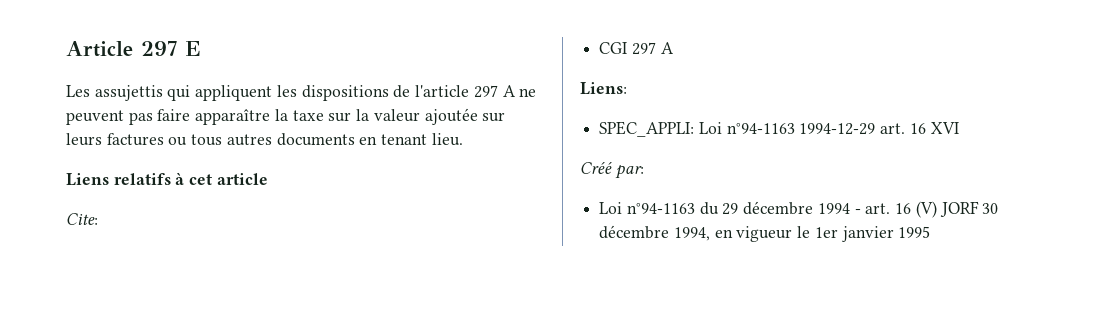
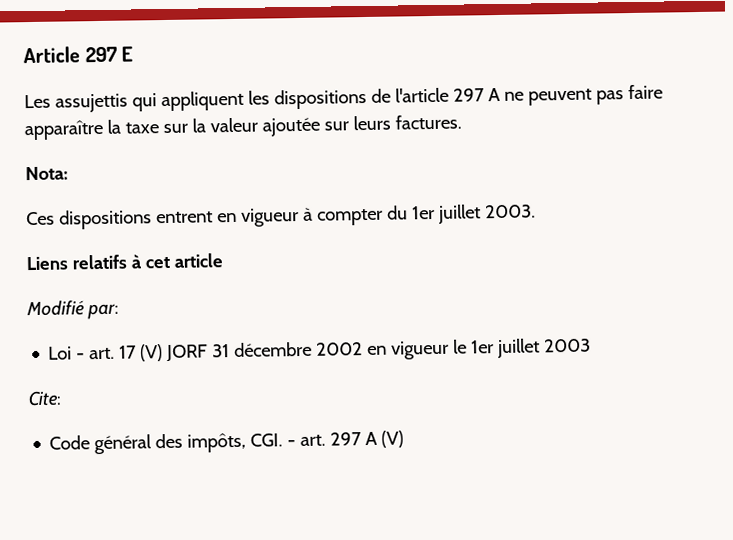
- Les assujettis qui appliquent les dispositions de l'article 297 A ne peuvent pas faire apparaître la taxe sur la valeur ajoutée sur leurs factures ou tous autres documents en tenant lieu.
+ Les assujettis qui appliquent les dispositions de l'article 297 A ne peuvent pas faire apparaître la taxe sur la valeur ajoutée sur leurs factures.
+ Nota:
+ Ces dispositions entrent en vigueur à compter du 1er juillet 2003.
+ Modifié par:
+ Loi - art. 17 (V) JORF 31 décembre 2002 en vigueur le 1er juillet 2003
  Cite:
- CGI 297 A
- Liens:
- SPEC_APPLI: Loi n°94-1163 1994-12-29 art. 16 XVI
- Créé par:
- Loi n°94-1163 du 29 décembre 1994 - art. 16 (V) JORF 30 décembre 1994, en vigueur le 1er janvier 1995
+ Code général des impôts, CGI. - art. 297 A (V)

